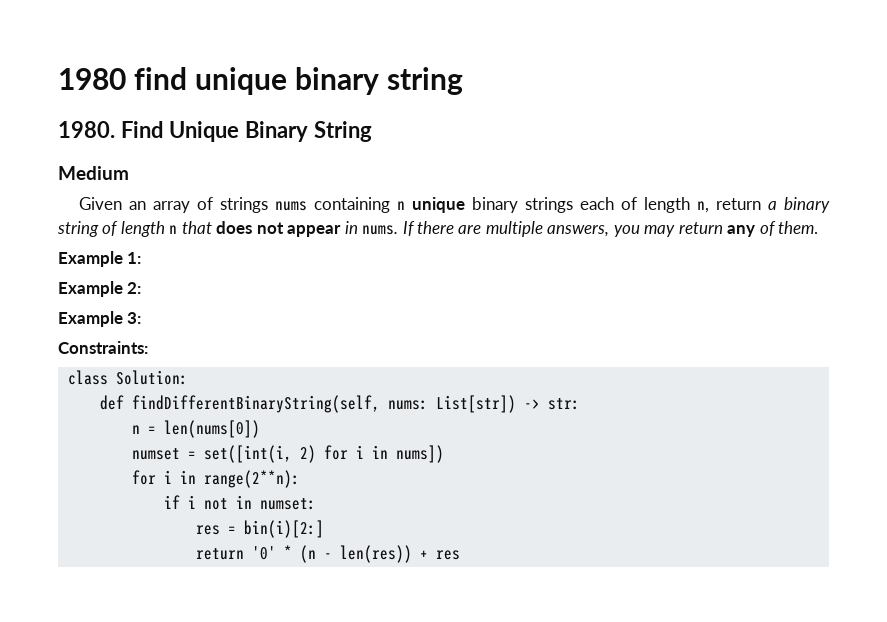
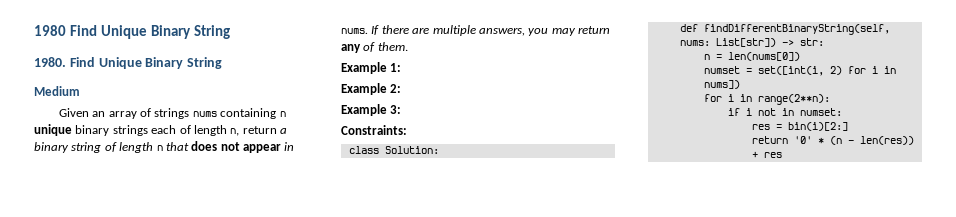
- 1980 find unique binary string
+ 1980 Find Unique Binary String

